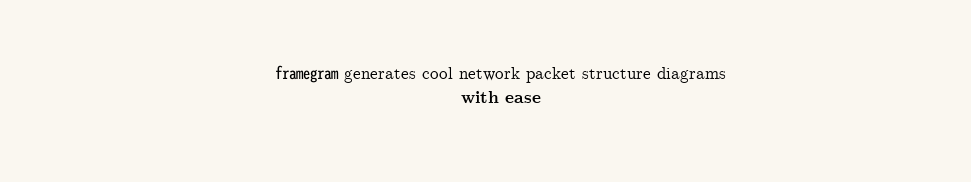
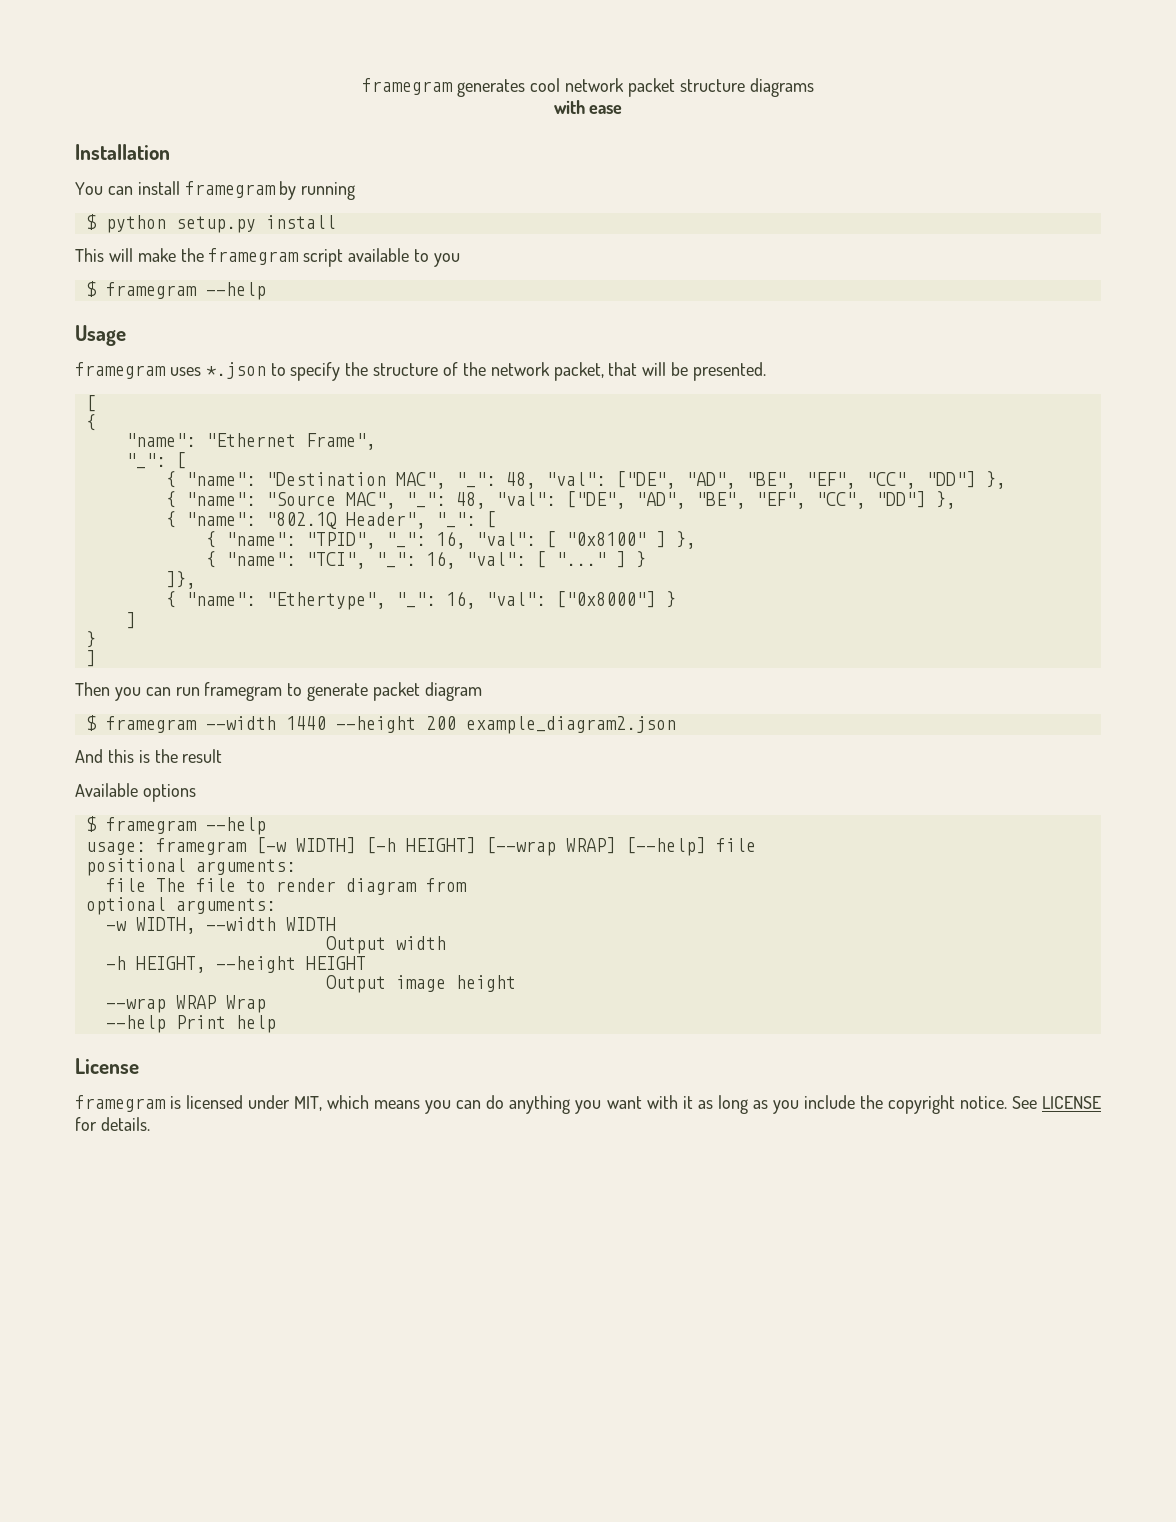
+ Installation
+ You can install framegram by running
+ $ python setup.py install
+ This will make the framegram script available to you
+ $ framegram --help
+ Usage
+ framegram uses *.json to specify the structure of the network packet, that will be presented.
+ [
+ {
+ "name": "Ethernet Frame",
+ "_": [
+ { "name": "Destination MAC", "_": 48, "val": ["DE", "AD", "BE", "EF", "CC", "DD"] },
+ { "name": "Source MAC", "_": 48, "val": ["DE", "AD", "BE", "EF", "CC", "DD"] },
+ { "name": "802.1Q Header", "_": [
+ { "name": "TPID", "_": 16, "val": [ "0x8100" ] },
+ { "name": "TCI", "_": 16, "val": [ "..." ] }
+ ]},
+ { "name": "Ethertype", "_": 16, "val": ["0x8000"] }
+ ]
+ }
+ ]
+ Then you can run framegram to generate packet diagram
+ $ framegram --width 1440 --height 200 example_diagram2.json
+ And this is the result
+ Available options
+ $ framegram --help
+ usage: framegram [-w WIDTH] [-h HEIGHT] [--wrap WRAP] [--help] file
+ positional arguments:
+ file The file to render diagram from
+ optional arguments:
+ -w WIDTH, --width WIDTH
+ Output width
+ -h HEIGHT, --height HEIGHT
+ Output image height
+ --wrap WRAP Wrap
+ --help Print help
+ License
+ framegram is licensed under MIT, which means you can do anything you want with it as long as you include the copyright notice. See LICENSE for details.

